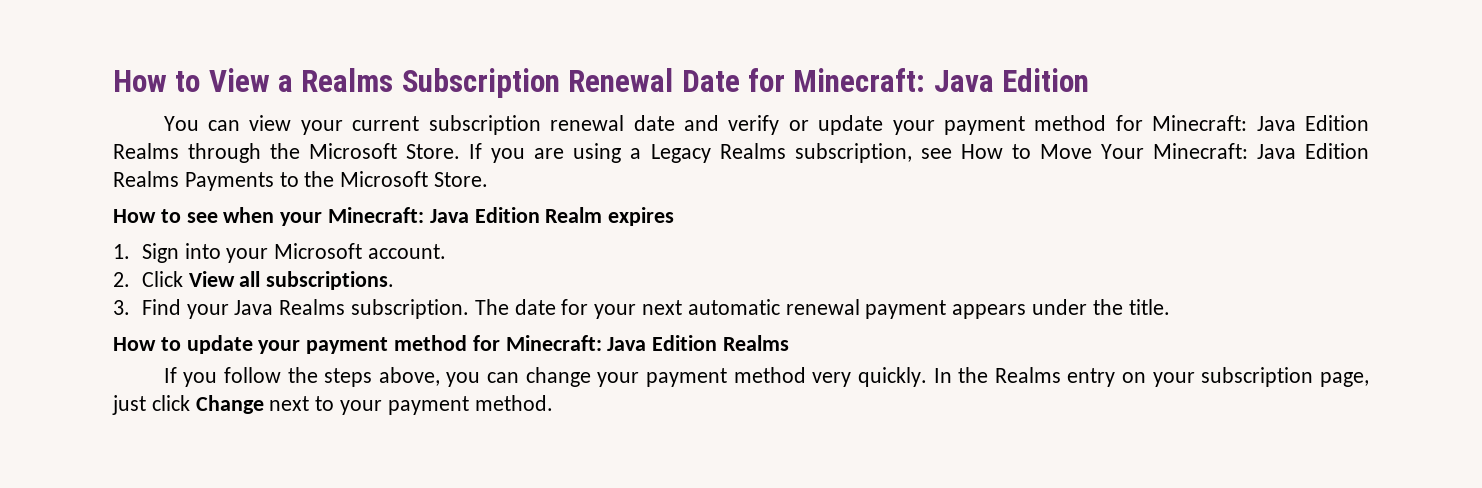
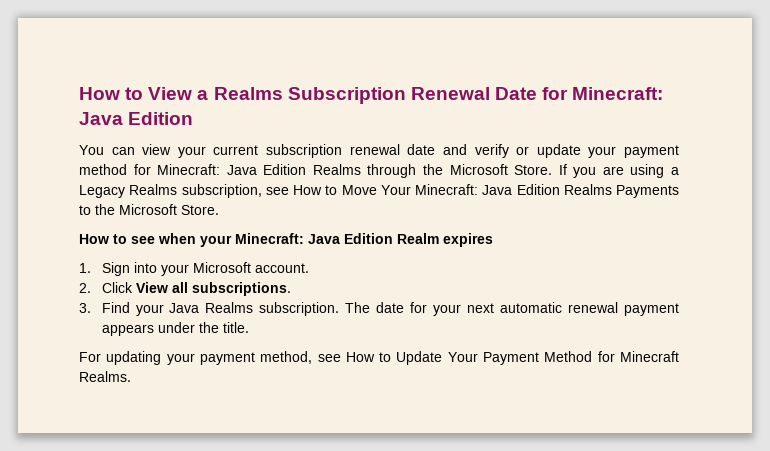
- How to update your payment method for Minecraft: Java Edition Realms
- If you follow the steps above, you can change your payment method very quickly. In the Realms entry on your subscription page, just click Change next to your payment method.
+ For updating your payment method, see How to Update Your Payment Method for Minecraft Realms.

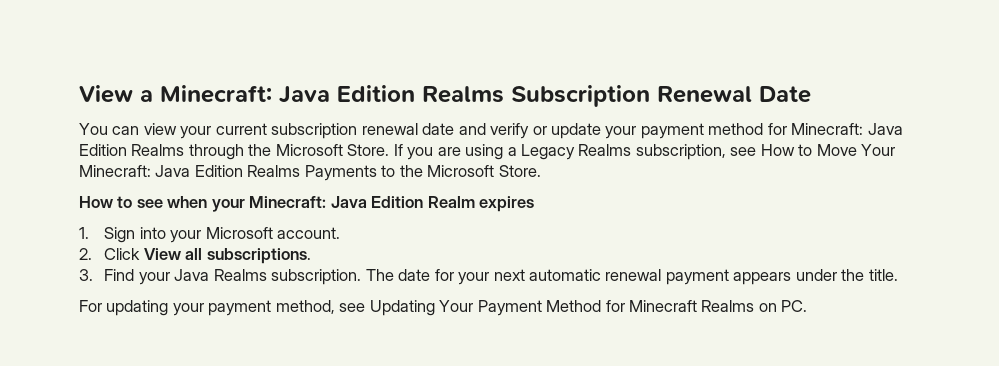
- How to View a Realms Subscription Renewal Date for Minecraft: Java Edition
+ View a Minecraft: Java Edition Realms Subscription Renewal Date
- For updating your payment method, see How to Update Your Payment Method for Minecraft Realms.
+ For updating your payment method, see Updating Your Payment Method for Minecraft Realms on PC.

